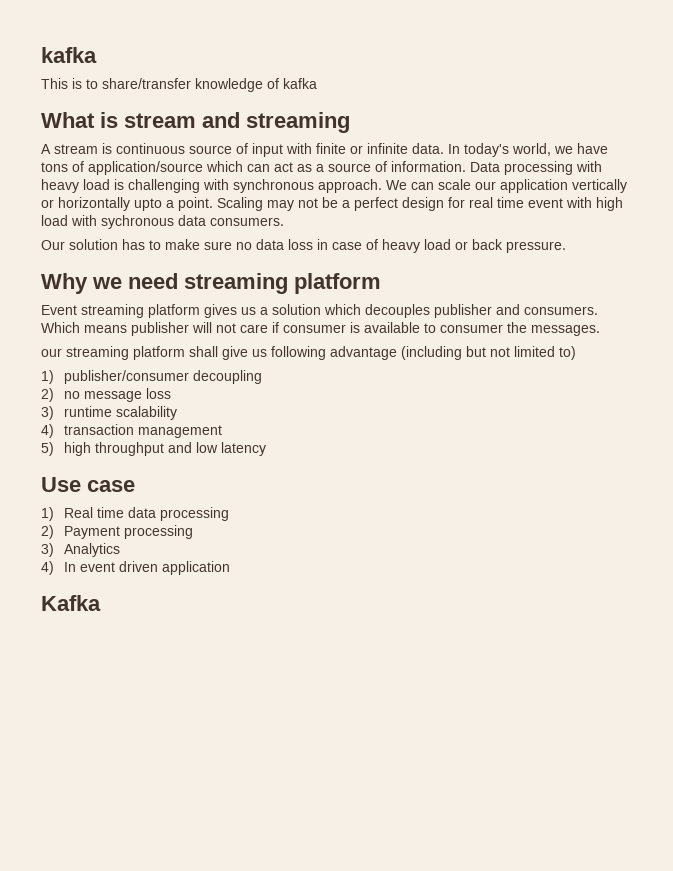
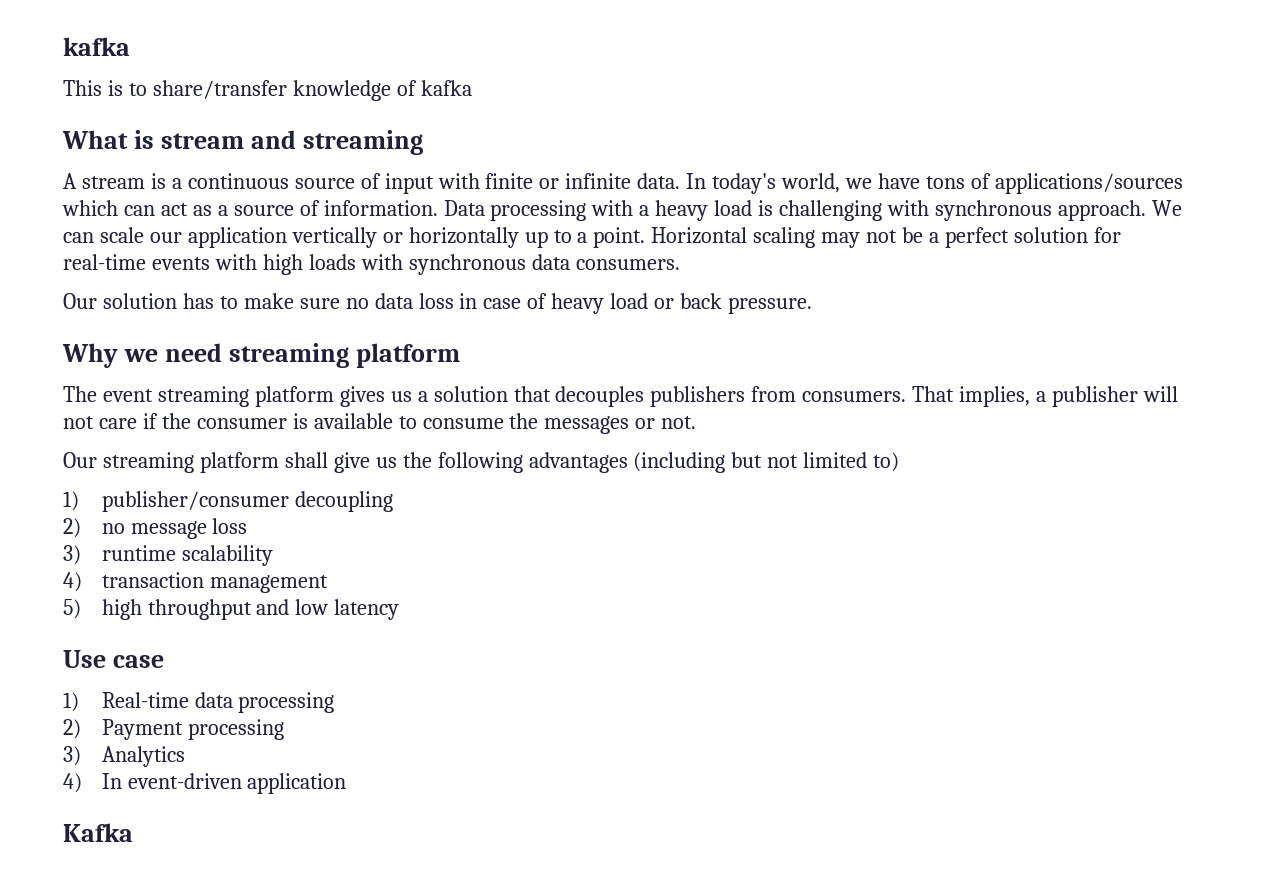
- A stream is continuous source of input with finite or infinite data.
+ A stream is a continuous source of input with finite or infinite data.
- In today's world, we have tons of application/source which can act as a source of information.
+ In today's world, we have tons of applications/sources which can act as a source of information.
- Data processing with heavy load is challenging with synchronous approach.
+ Data processing with a heavy load is challenging with synchronous approach.
- We can scale our application vertically or horizontally upto a point. Scaling may not be a perfect design for real time event with high load with sychronous data consumers.
+ We can scale our application vertically or horizontally up to a point. Horizontal scaling may not be a perfect solution for real-time events with high loads with synchronous data consumers.
- Event streaming platform gives us a solution which decouples publisher and consumers. Which means publisher will not care if consumer is available to consumer the messages.
- our streaming platform shall give us following advantage (including but not limited to)
+ The event streaming platform gives us a solution that decouples publishers from consumers. That implies, a publisher will not care if the consumer is available to consume the messages or not.
+ Our streaming platform shall give us the following advantages (including but not limited to)
- 1) Real time data processing
+ 1) Real-time data processing
- 4) In event driven application
+ 4) In event-driven application

